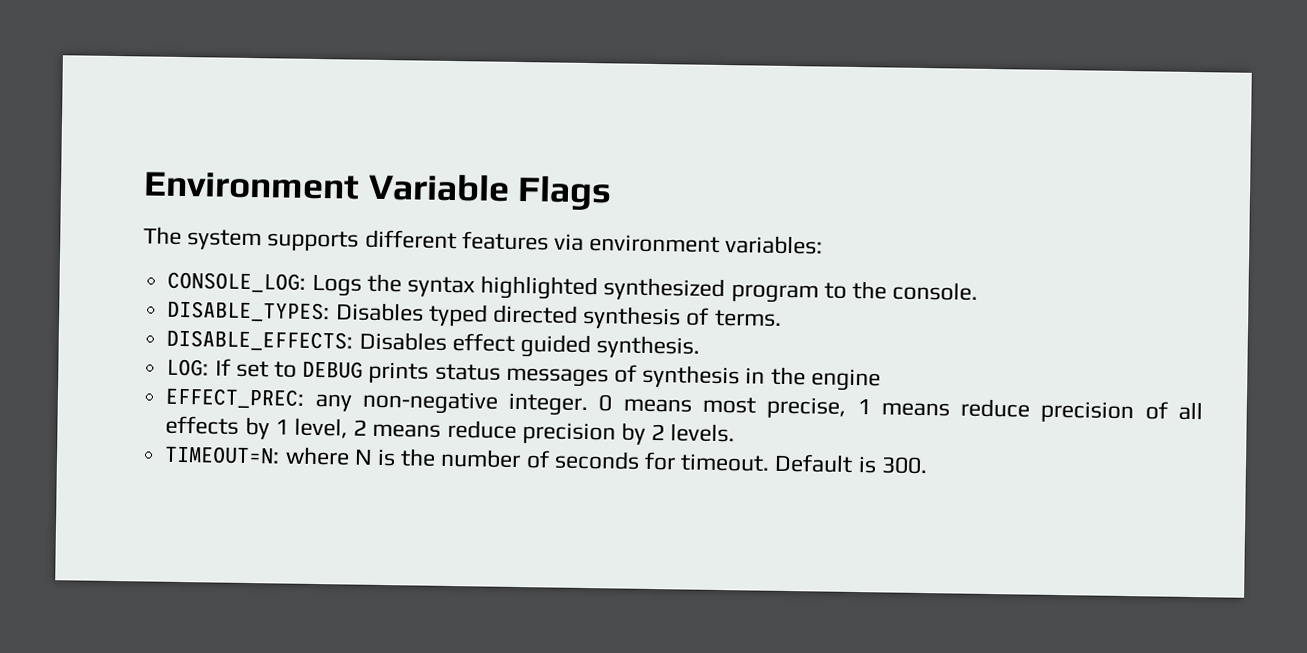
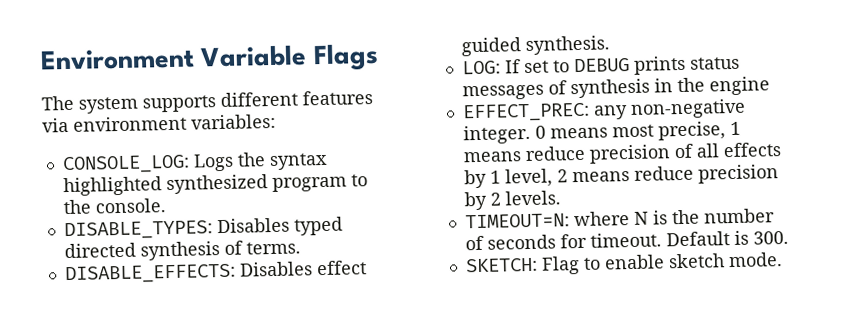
+ SKETCH: Flag to enable sketch mode.

